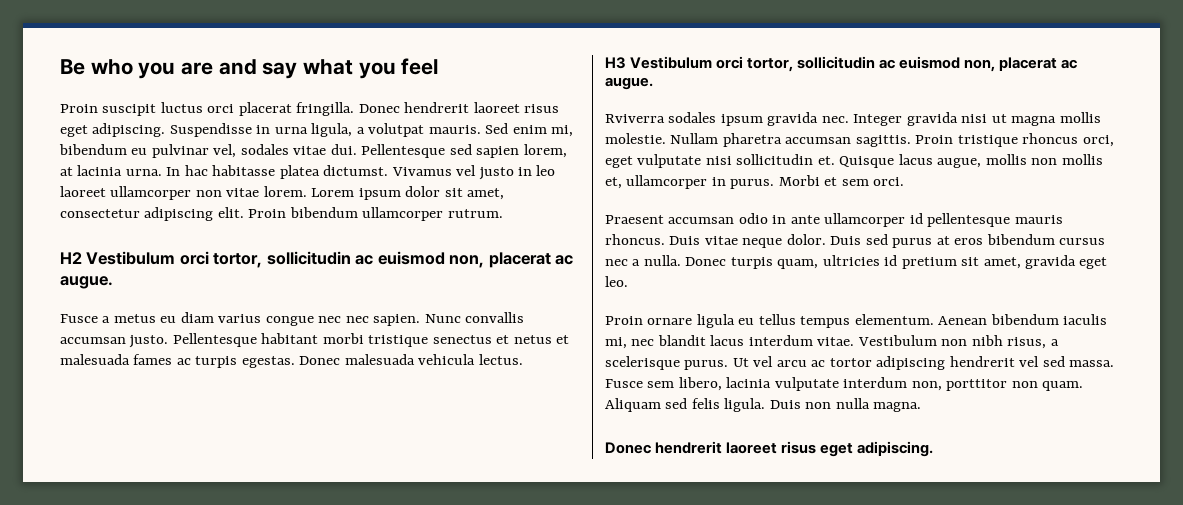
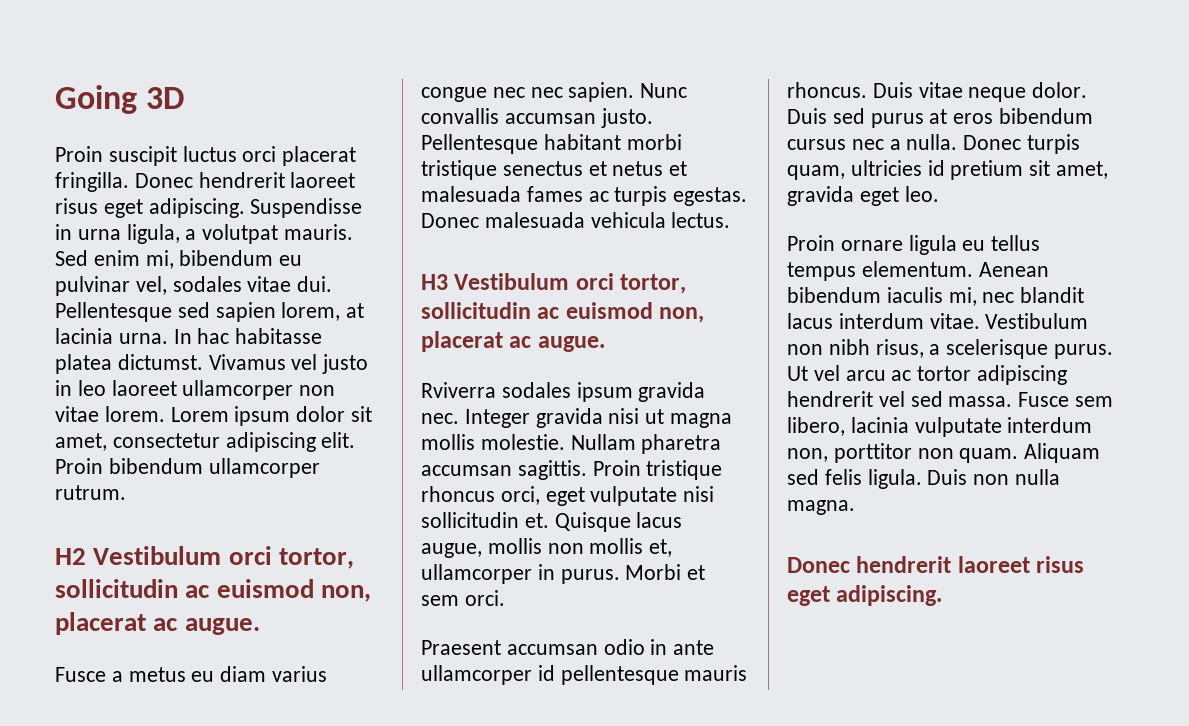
- Be who you are and say what you feel
+ Going 3D

